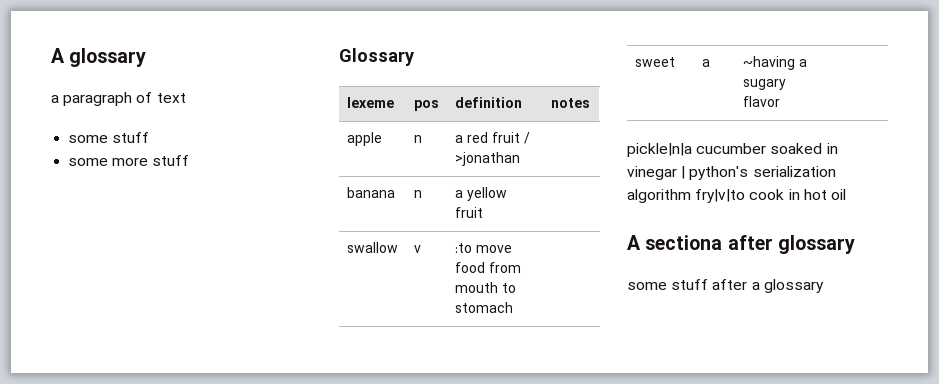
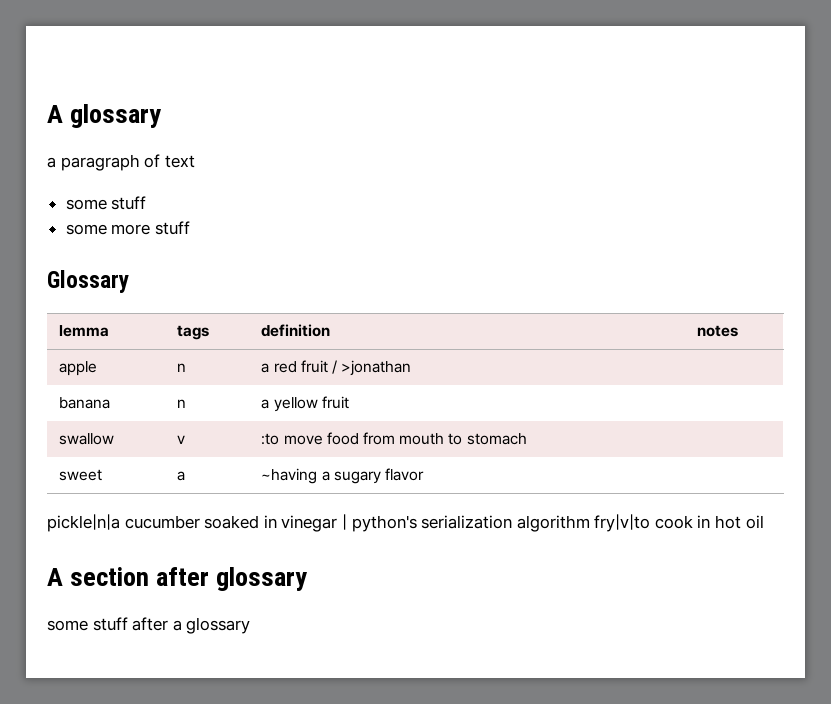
- lexeme | pos | definition | notes
+ lemma | tags | definition | notes
- A sectiona after glossary
+ A section after glossary

